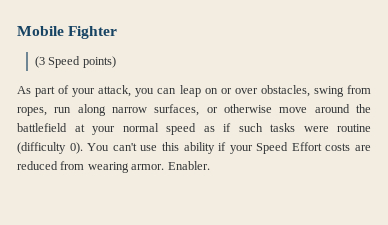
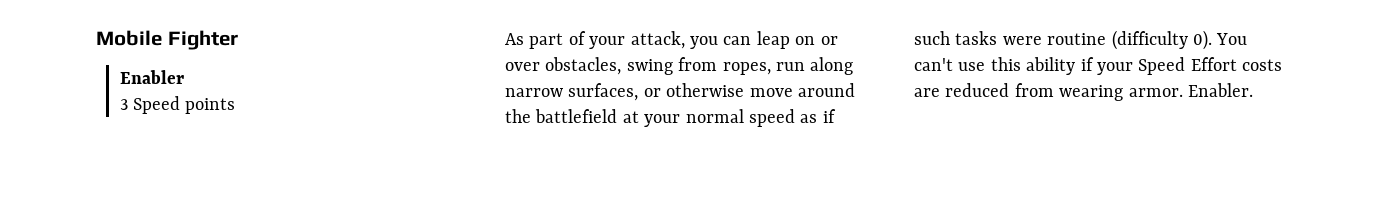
- (3 Speed points)
+ Enabler
+ 3 Speed points

